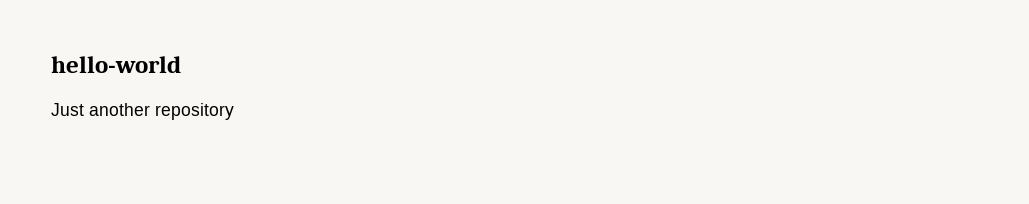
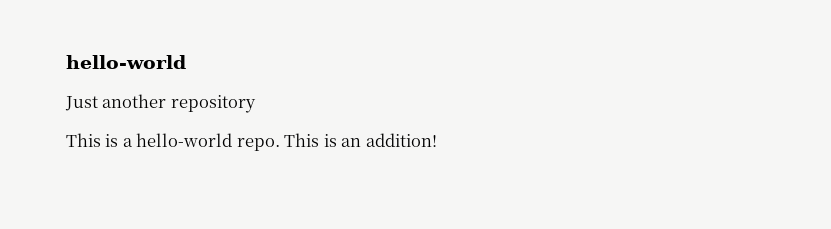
+ This is a hello-world repo. This is an addition!

